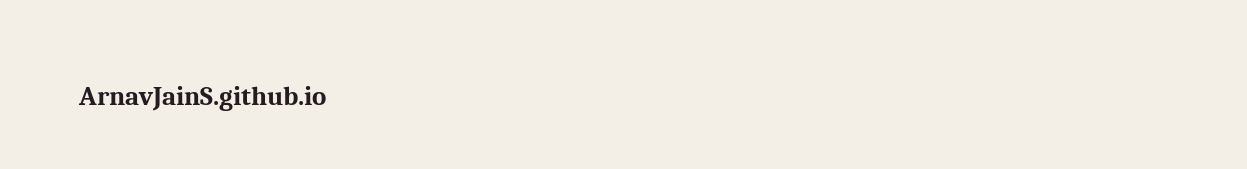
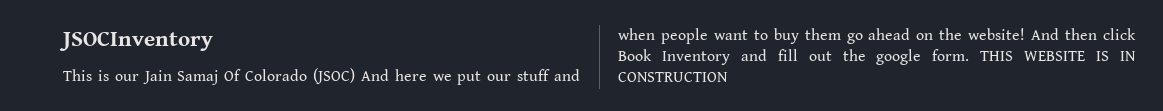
- ArnavJainS.github.io
+ JSOCInventory
+ This is our Jain Samaj Of Colorado (JSOC) And here we put our stuff and when people want to buy them go ahead on the website! And then click Book Inventory and fill out the google form. THIS WEBSITE IS IN CONSTRUCTION

